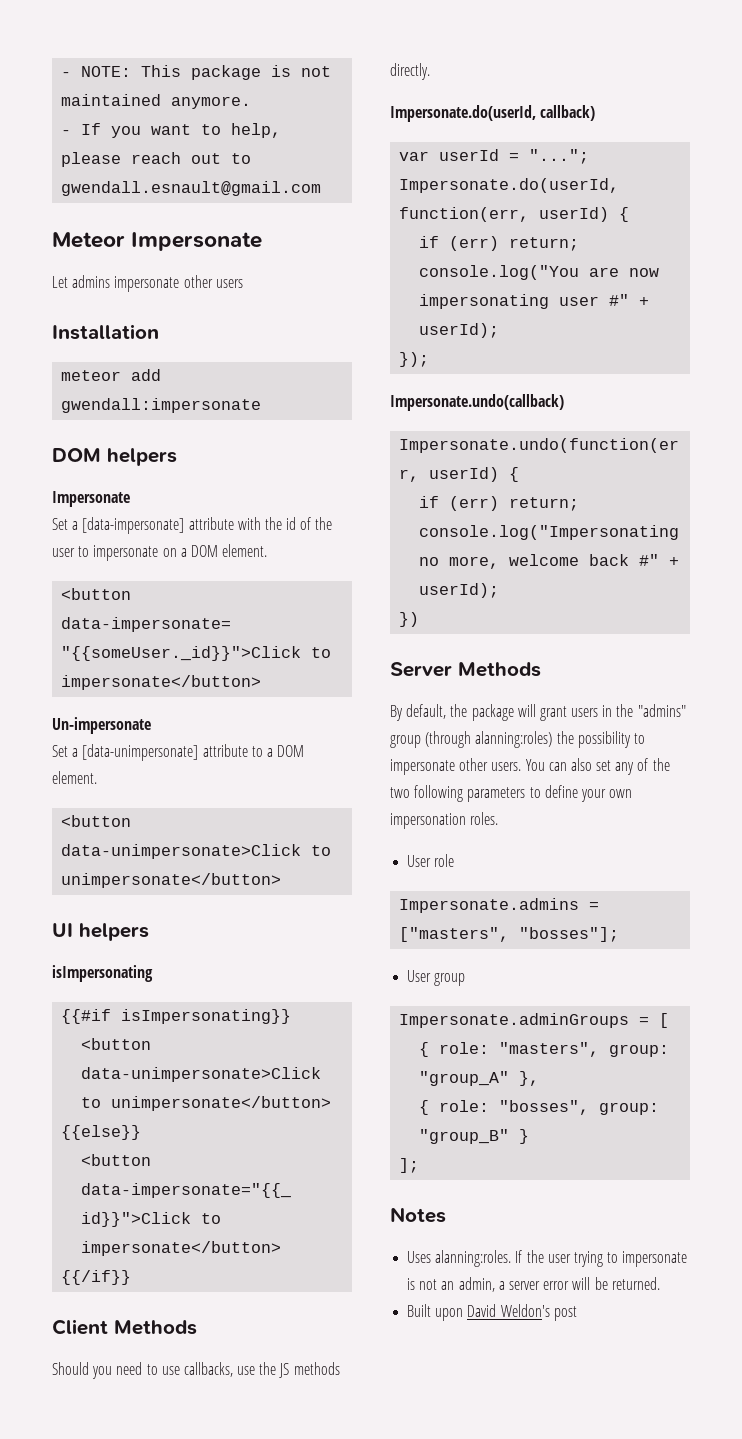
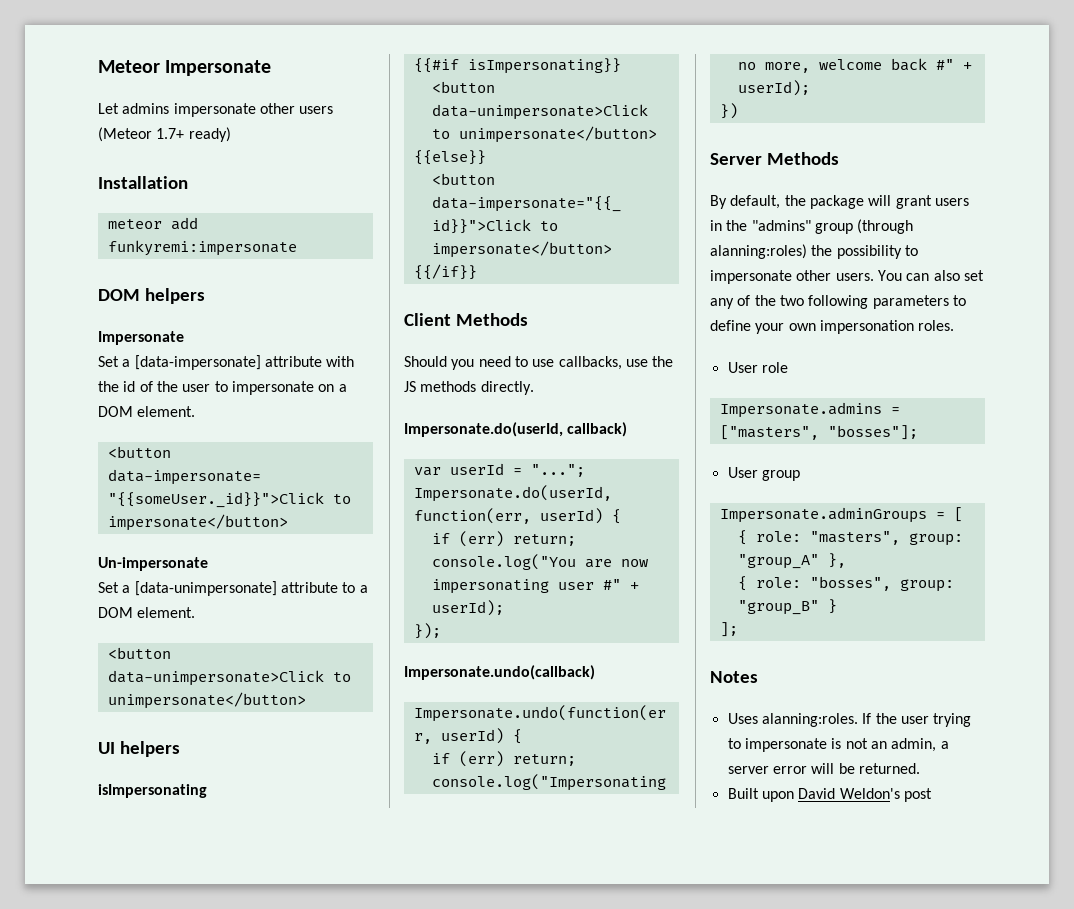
- - NOTE: This package is not maintained anymore.
- - If you want to help, please reach out to gwendall.esnault@gmail.com
- Let admins impersonate other users
+ Let admins impersonate other users (Meteor 1.7+ ready)
- meteor add gwendall:impersonate
+ meteor add funkyremi:impersonate

